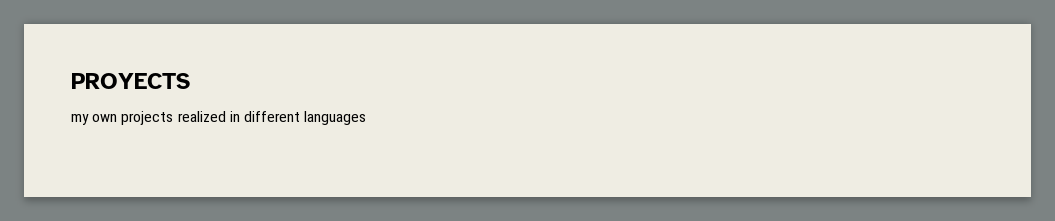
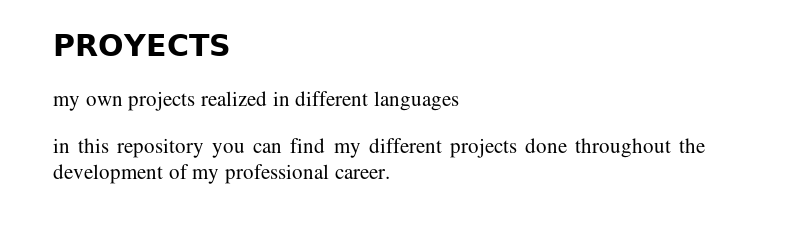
+ in this repository you can find my different projects done throughout the development of my professional career.

